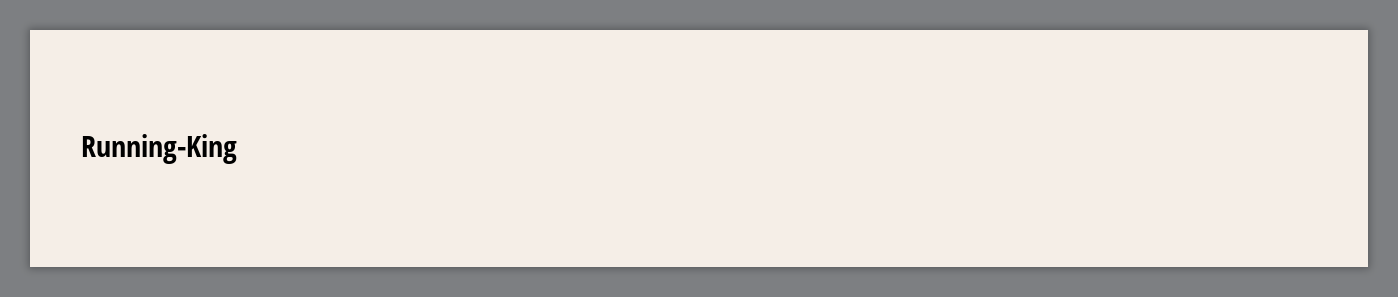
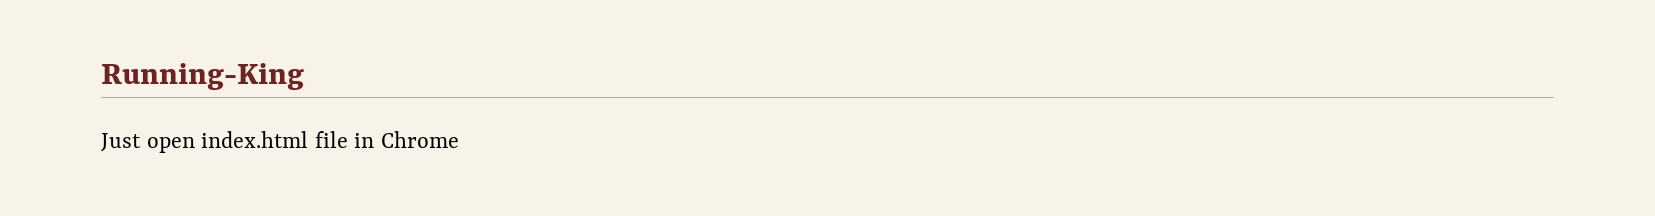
+ Just open index.html file in Chrome

